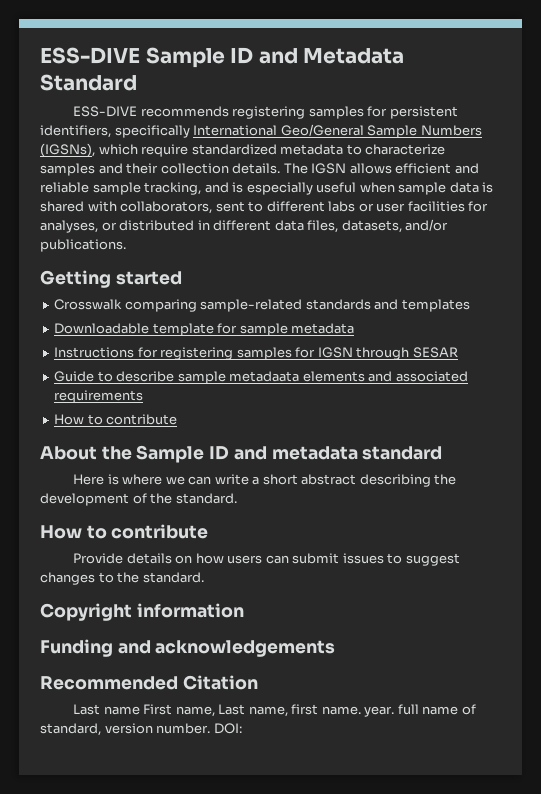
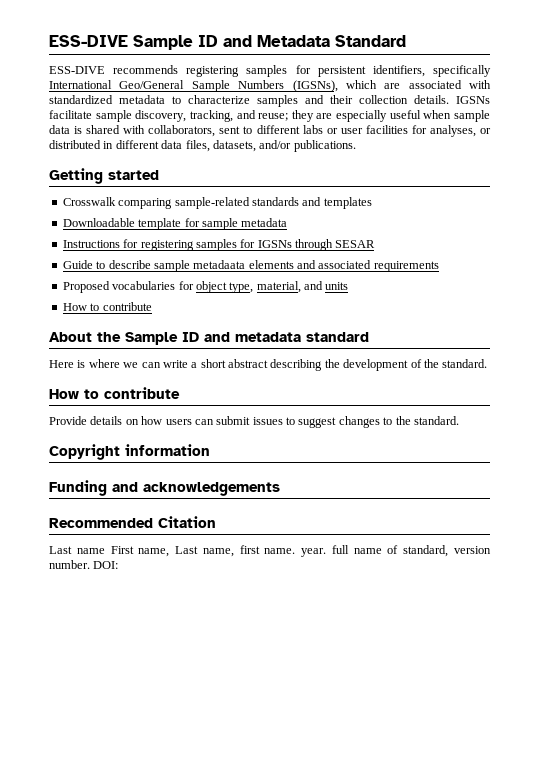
- ESS-DIVE recommends registering samples for persistent identifiers, specifically International Geo/General Sample Numbers (IGSNs), which require standardized metadata to characterize samples and their collection details.
+ ESS-DIVE recommends registering samples for persistent identifiers, specifically International Geo/General Sample Numbers (IGSNs), which are associated with standardized metadata to characterize samples and their collection details.
- The IGSN allows efficient and reliable sample tracking, and is especially useful when sample data is shared with collaborators, sent to different labs or user facilities for analyses, or distributed in different data files, datasets, and/or publications.
+ IGSNs facilitate sample discovery, tracking, and reuse; they are especially useful when sample data is shared with collaborators, sent to different labs or user facilities for analyses, or distributed in different data files, datasets, and/or publications.
- Instructions for registering samples for IGSN through SESAR
+ Instructions for registering samples for IGSNs through SESAR
+ Proposed vocabularies for object type, material, and units

